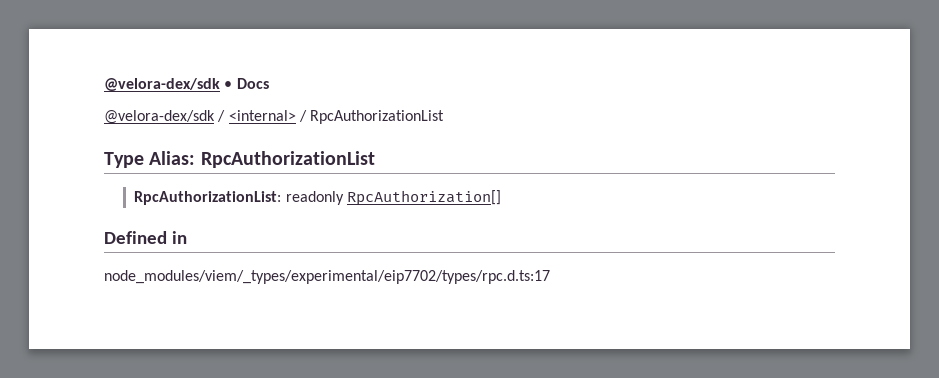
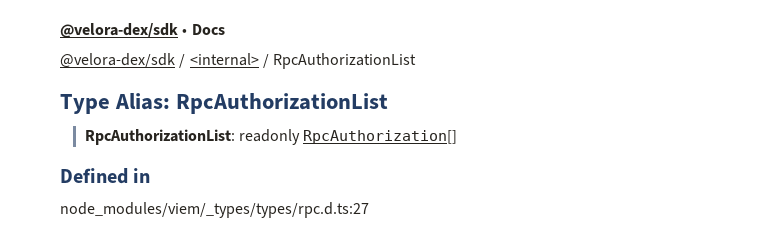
- node_modules/viem/_types/experimental/eip7702/types/rpc.d.ts:17
+ node_modules/viem/_types/types/rpc.d.ts:27

